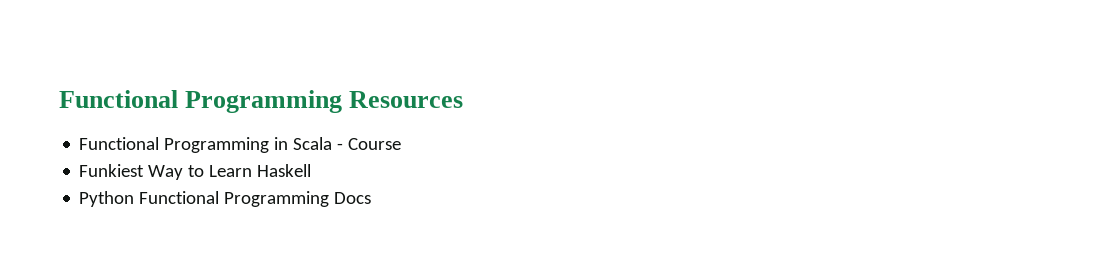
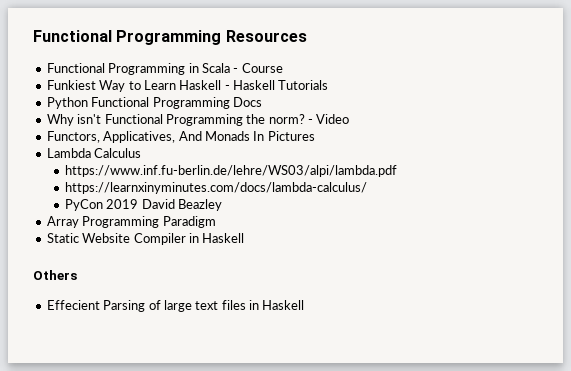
- Funkiest Way to Learn Haskell
+ Funkiest Way to Learn Haskell - Haskell Tutorials
+ Why isn't Functional Programming the norm? - Video
+ Functors, Applicatives, And Monads In Pictures
+ Lambda Calculus
+ https://www.inf.fu-berlin.de/lehre/WS03/alpi/lambda.pdf
+ https://learnxinyminutes.com/docs/lambda-calculus/
+ PyCon 2019 David Beazley
+ Array Programming Paradigm
+ Static Website Compiler in Haskell
+ Others
+ Effecient Parsing of large text files in Haskell

